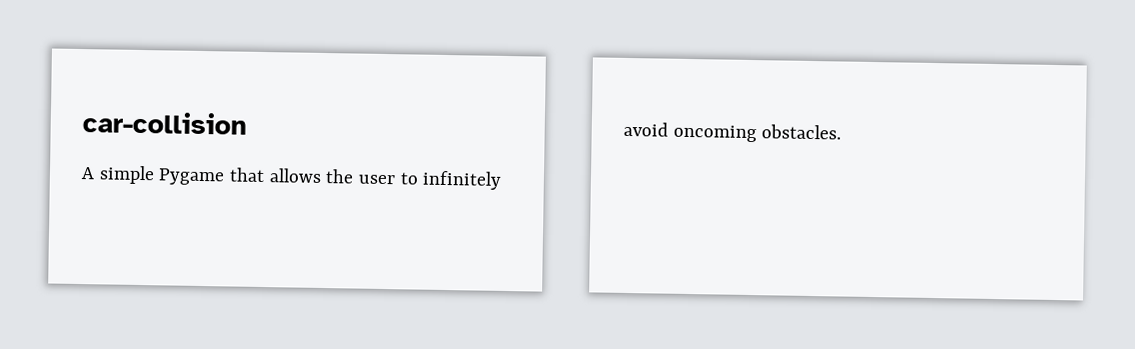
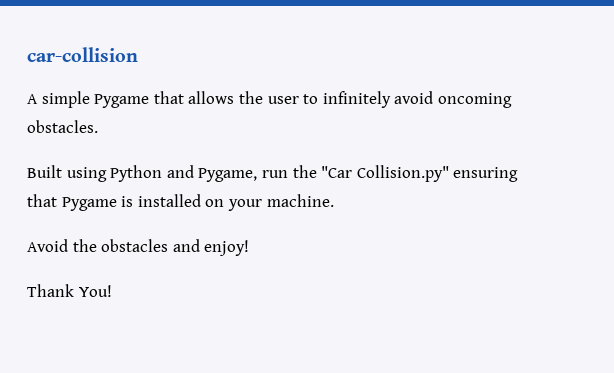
+ Built using Python and Pygame, run the "Car Collision.py" ensuring that Pygame is installed on your machine.
+ Avoid the obstacles and enjoy!
+ Thank You!

